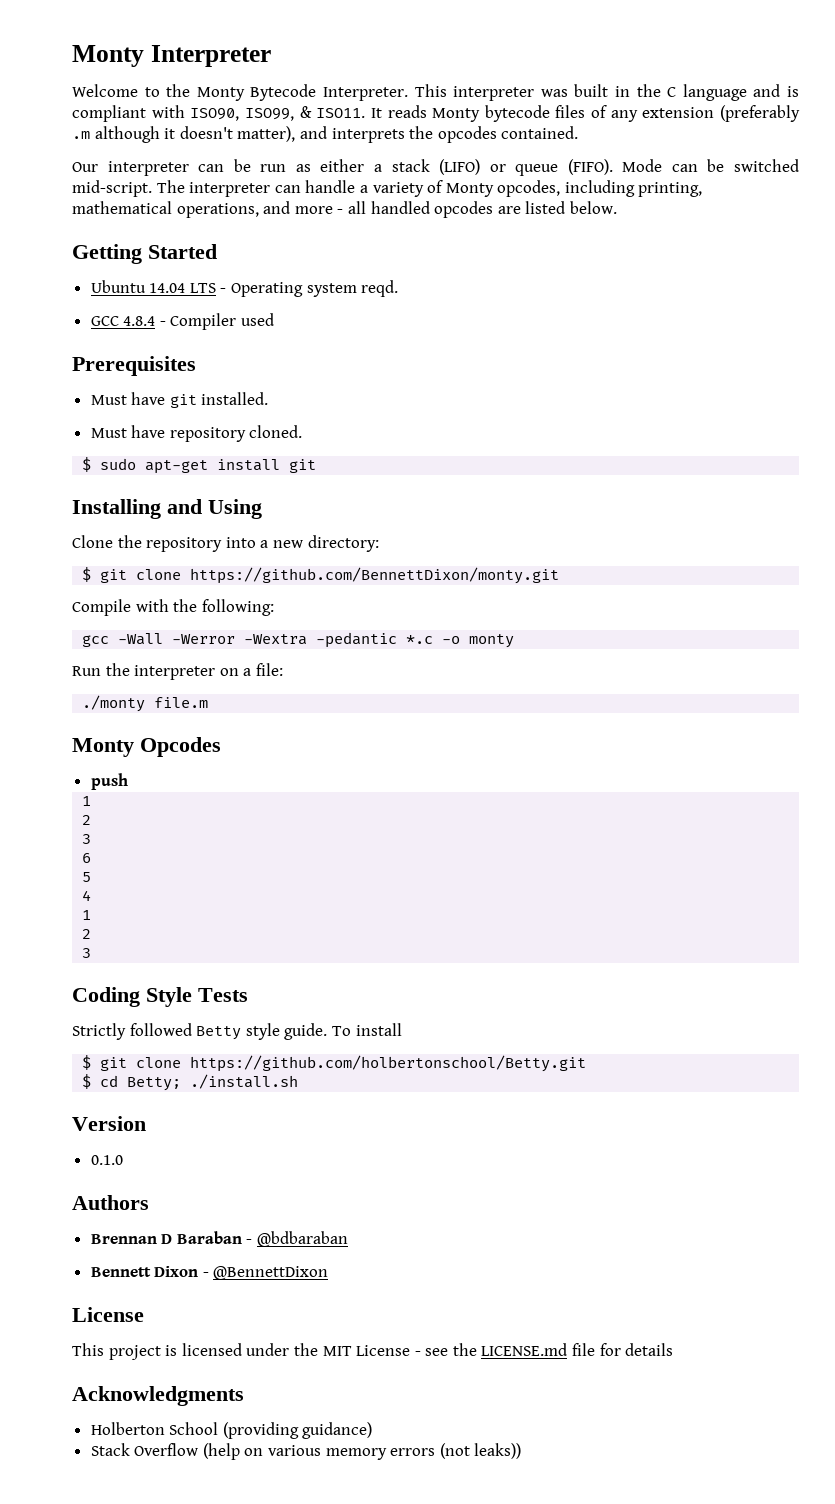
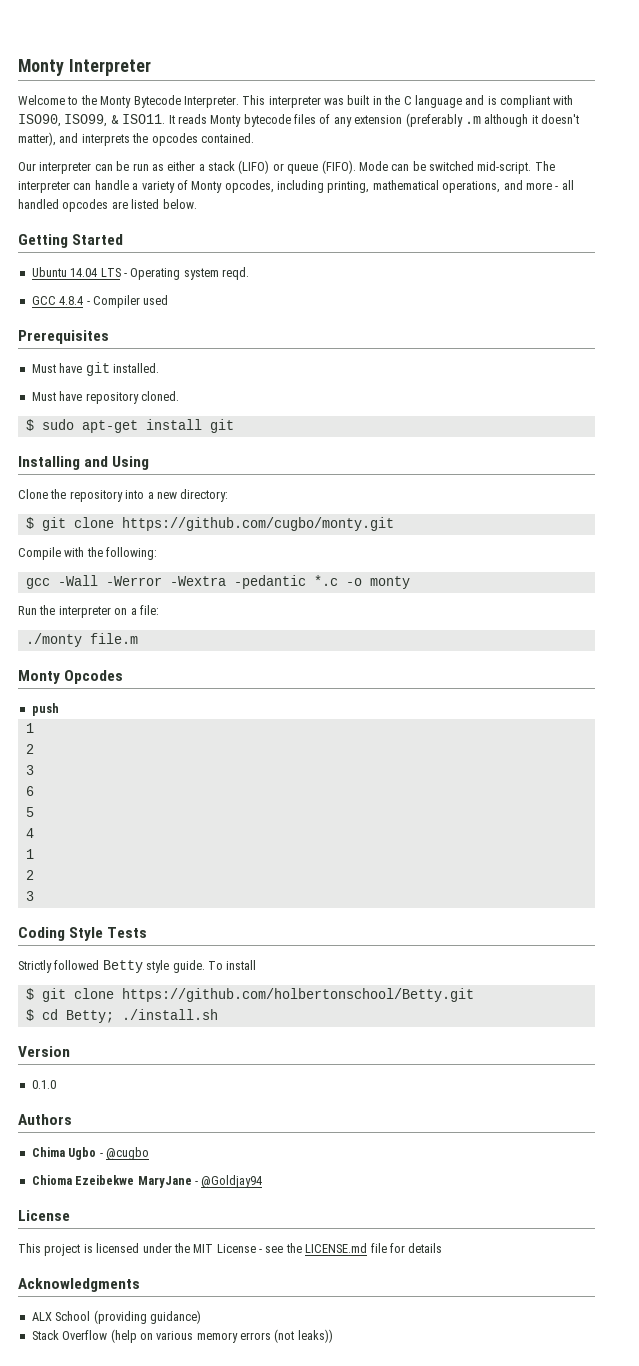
- $ git clone https://github.com/BennettDixon/monty.git
+ $ git clone https://github.com/cugbo/monty.git
- Brennan D Baraban - @bdbaraban
- Bennett Dixon - @BennettDixon
+ Chima Ugbo - @cugbo
+ Chioma Ezeibekwe MaryJane - @Goldjay94
- Holberton School (providing guidance)
+ ALX School (providing guidance)

